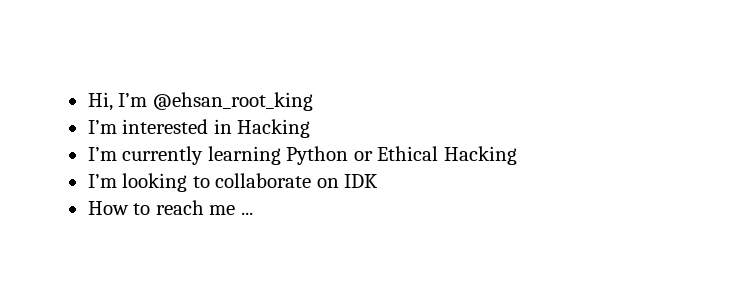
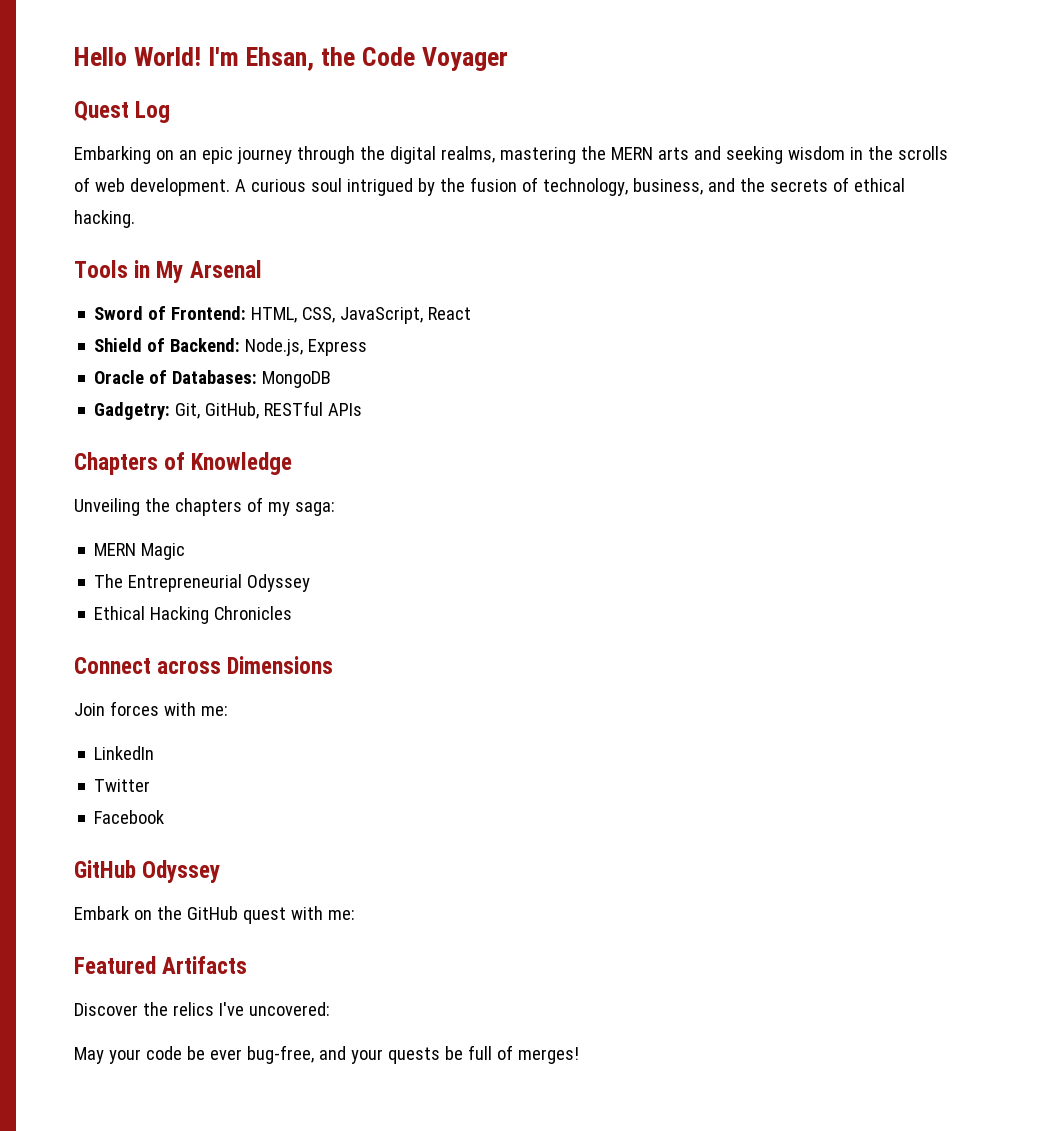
- Hi, I’m @ehsan_root_king
- I’m interested in Hacking
- I’m currently learning Python or Ethical Hacking
- I’m looking to collaborate on IDK
- How to reach me ...
+ Hello World! I'm Ehsan, the Code Voyager
+ Quest Log
+ Embarking on an epic journey through the digital realms, mastering the MERN arts and seeking wisdom in the scrolls of web development. A curious soul intrigued by the fusion of technology, business, and the secrets of ethical hacking.
+ Tools in My Arsenal
+ Sword of Frontend: HTML, CSS, JavaScript, React
+ Shield of Backend: Node.js, Express
+ Oracle of Databases: MongoDB
+ Gadgetry: Git, GitHub, RESTful APIs
+ Chapters of Knowledge
+ Unveiling the chapters of my saga:
+ MERN Magic
+ The Entrepreneurial Odyssey
+ Ethical Hacking Chronicles
+ Connect across Dimensions
+ Join forces with me:
+ LinkedIn
+ Twitter
+ Facebook
+ GitHub Odyssey
+ Embark on the GitHub quest with me:
+ Featured Artifacts
+ Discover the relics I've uncovered:
+ May your code be ever bug-free, and your quests be full of merges!

